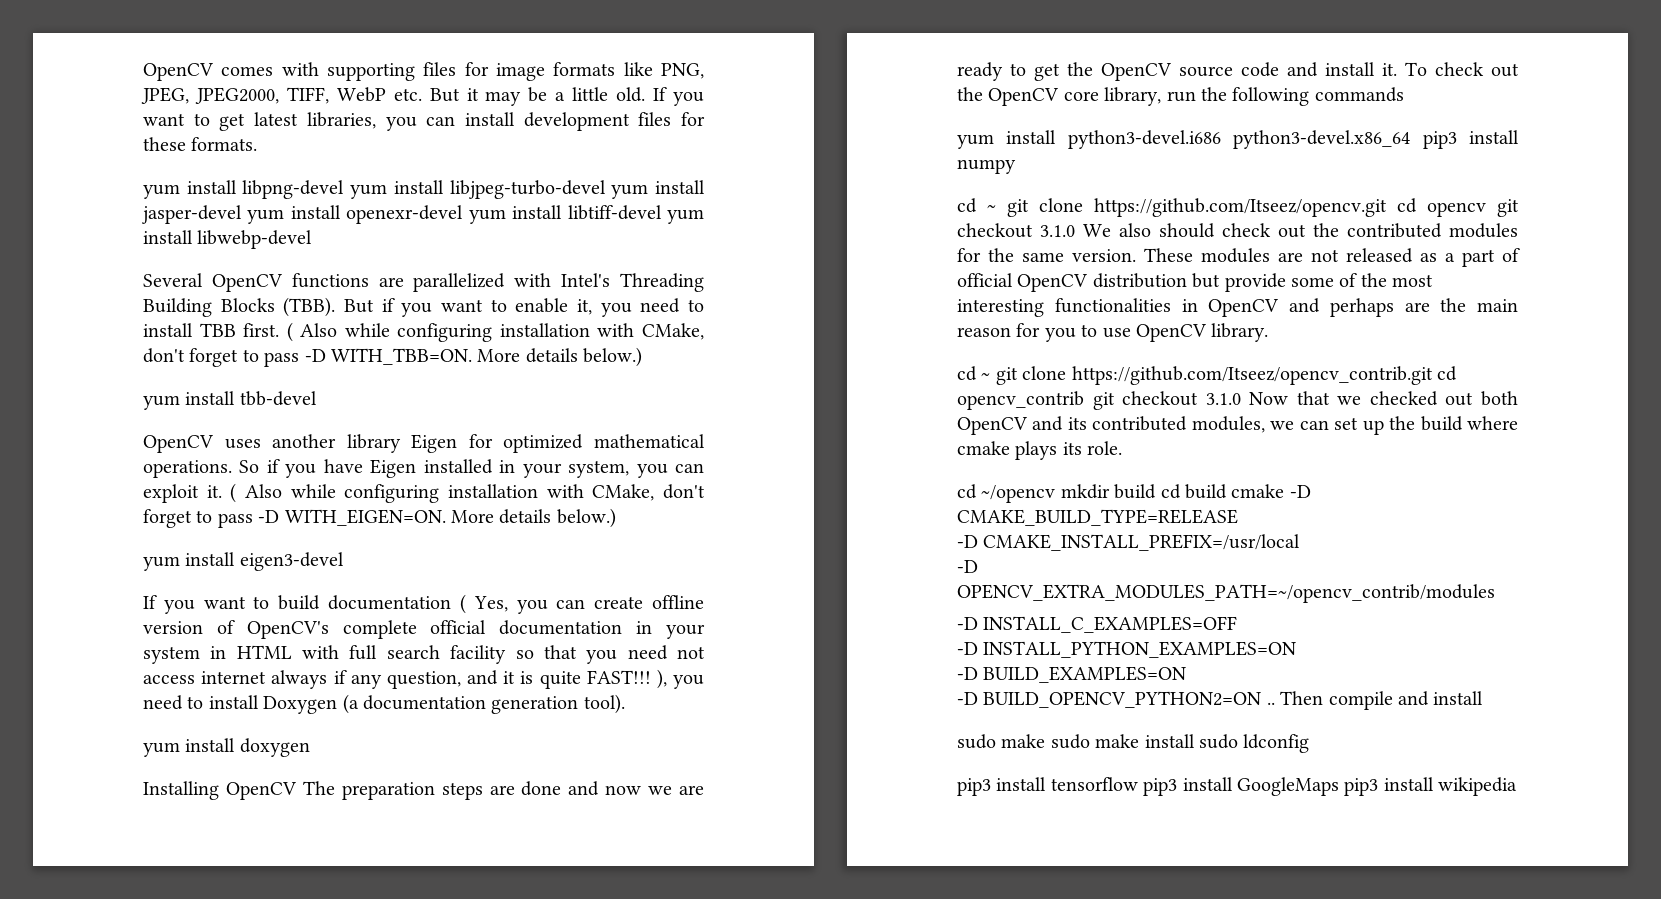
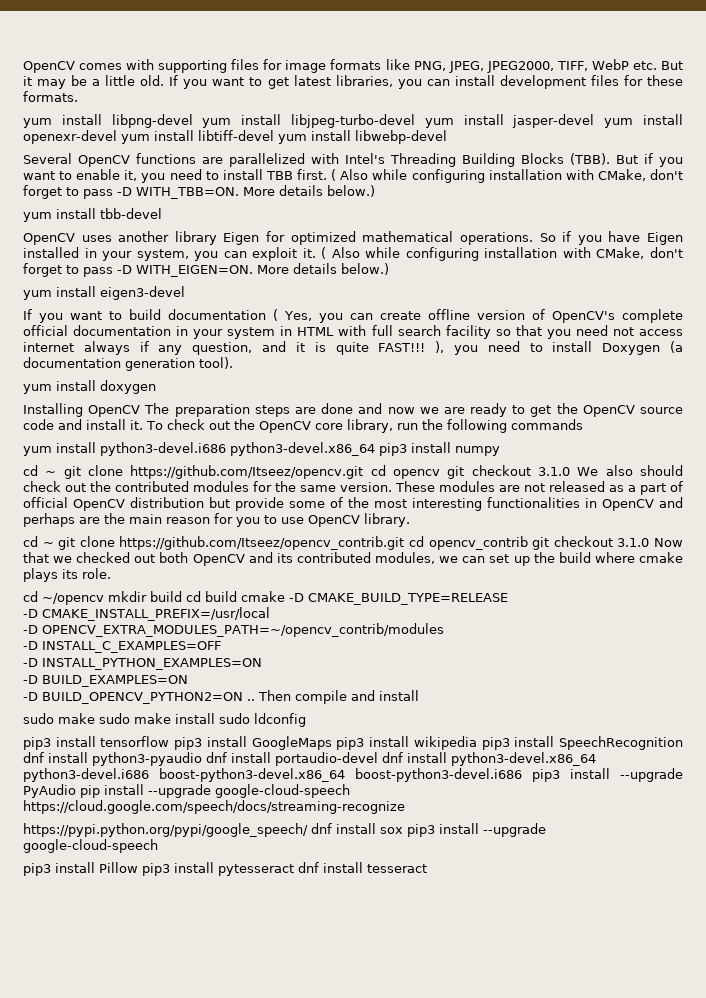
- pip3 install tensorflow pip3 install GoogleMaps pip3 install wikipedia
+ pip3 install tensorflow pip3 install GoogleMaps pip3 install wikipedia pip3 install SpeechRecognition dnf install python3-pyaudio dnf install portaudio-devel dnf install python3-devel.x86_64 python3-devel.i686 boost-python3-devel.x86_64 boost-python3-devel.i686 pip3 install --upgrade PyAudio pip install --upgrade google-cloud-speech https://cloud.google.com/speech/docs/streaming-recognize
+ https://pypi.python.org/pypi/google_speech/ dnf install sox pip3 install --upgrade google-cloud-speech
+ pip3 install Pillow pip3 install pytesseract dnf install tesseract

